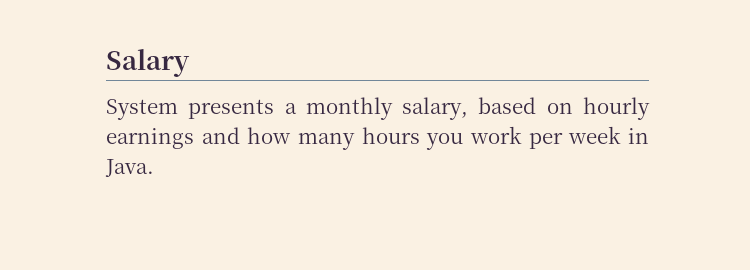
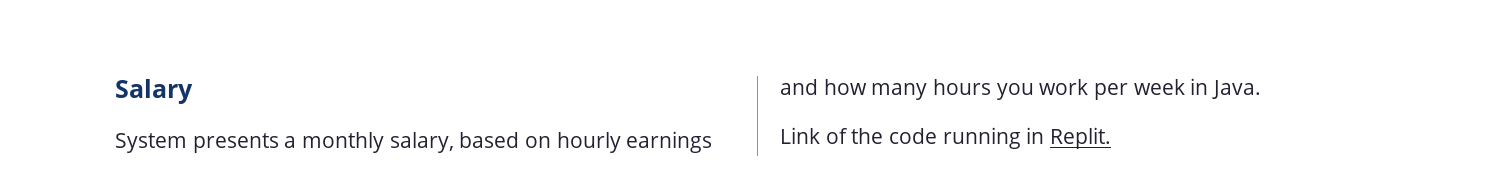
+ Link of the code running in Replit.

